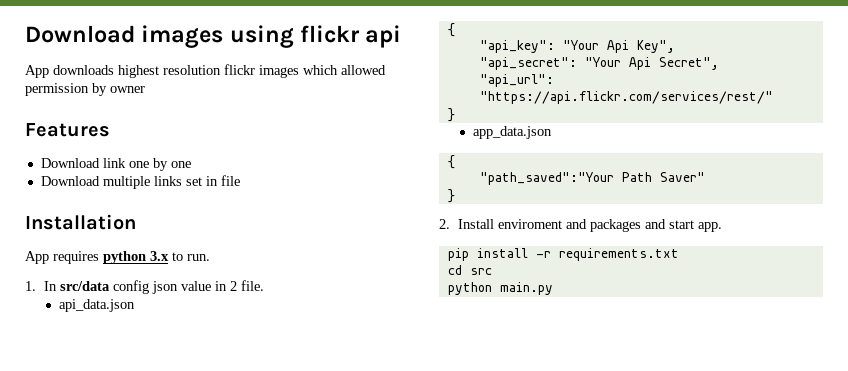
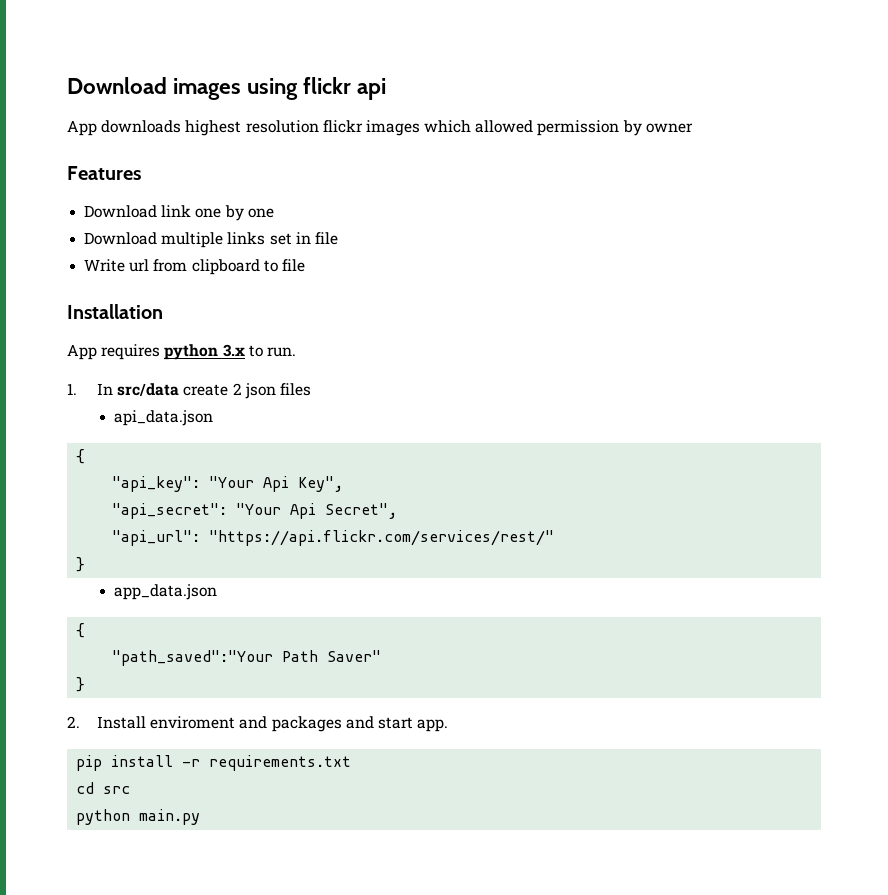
+ Write url from clipboard to file
- 1. In src/data config json value in 2 file.
+ 1. In src/data create 2 json files

